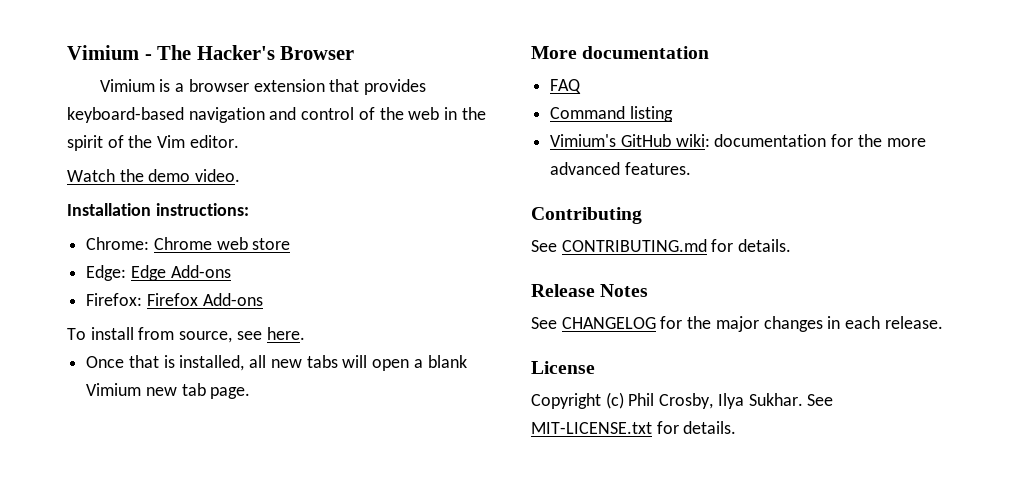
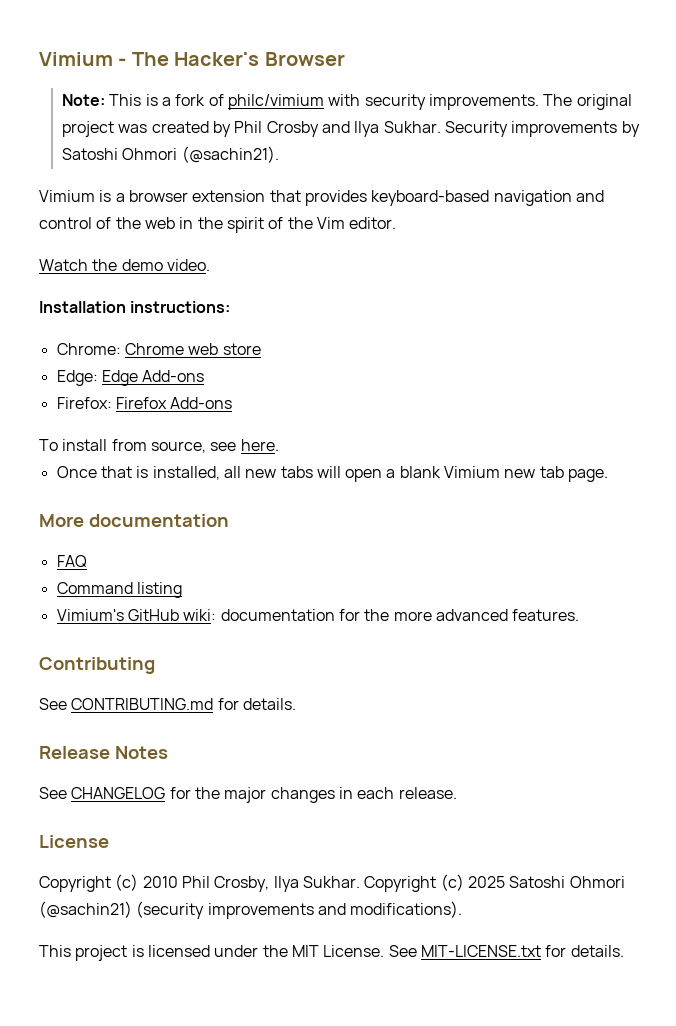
+ Note: This is a fork of philc/vimium with security improvements. The original project was created by Phil Crosby and Ilya Sukhar. Security improvements by Satoshi Ohmori (@sachin21).
- Copyright (c) Phil Crosby, Ilya Sukhar.
+ Copyright (c) 2010 Phil Crosby, Ilya Sukhar.
+ Copyright (c) 2025 Satoshi Ohmori (@sachin21) (security improvements and modifications).
+ This project is licensed under the MIT License.

